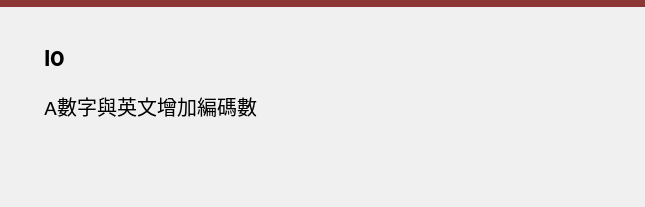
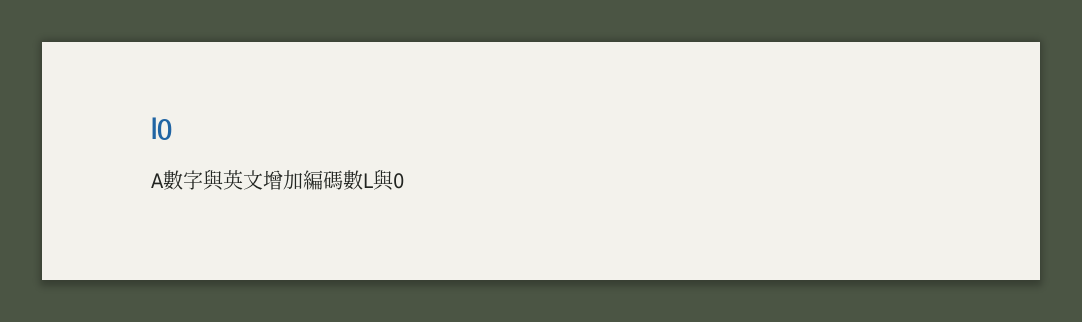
- A數字與英文增加編碼數
+ A數字與英文增加編碼數L與0

